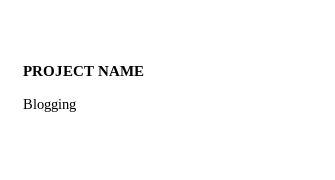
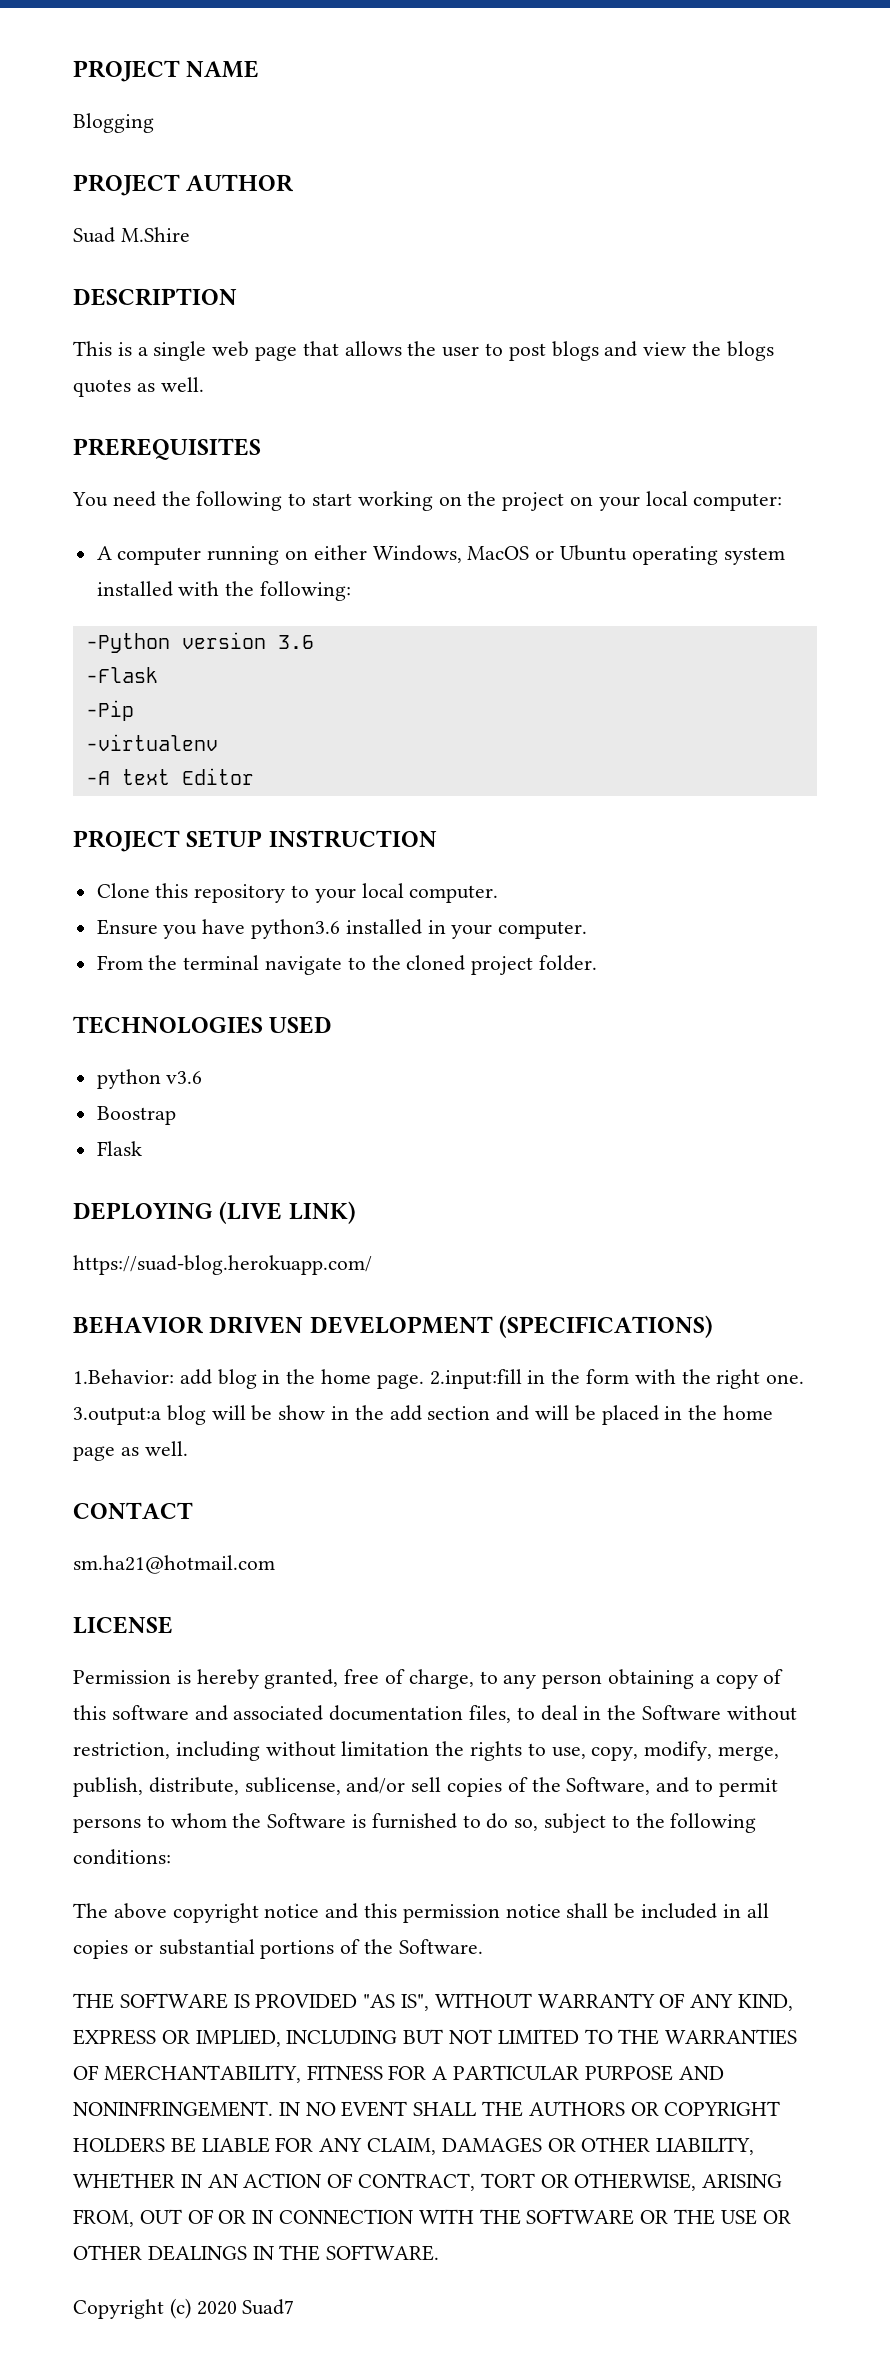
+ PROJECT AUTHOR
+ Suad M.Shire
+ DESCRIPTION
+ This is a single web page that allows the user to post blogs and view the blogs quotes as well.
+ PREREQUISITES
+ You need the following to start working on the project on your local computer:
+ A computer running on either Windows, MacOS or Ubuntu operating system installed with the following:
+ -Python version 3.6
+ -Flask
+ -Pip
+ -virtualenv
+ -A text Editor
+ PROJECT SETUP INSTRUCTION
+ Clone this repository to your local computer.
+ Ensure you have python3.6 installed in your computer.
+ From the terminal navigate to the cloned project folder.
+ TECHNOLOGIES USED
+ python v3.6
+ Boostrap
+ Flask
+ DEPLOYING (LIVE LINK)
+ https://suad-blog.herokuapp.com/
+ BEHAVIOR DRIVEN DEVELOPMENT (SPECIFICATIONS)
+ 1.Behavior: add blog in the home page. 2.input:fill in the form with the right one. 3.output:a blog will be show in the add section and will be placed in the home page as well.
+ CONTACT
+ sm.ha21@hotmail.com
+ LICENSE
+ Permission is hereby granted, free of charge, to any person obtaining a copy of this software and associated documentation files, to deal in the Software without restriction, including without limitation the rights to use, copy, modify, merge, publish, distribute, sublicense, and/or sell copies of the Software, and to permit persons to whom the Software is furnished to do so, subject to the following conditions:
+ The above copyright notice and this permission notice shall be included in all copies or substantial portions of the Software.
+ THE SOFTWARE IS PROVIDED "AS IS", WITHOUT WARRANTY OF ANY KIND, EXPRESS OR IMPLIED, INCLUDING BUT NOT LIMITED TO THE WARRANTIES OF MERCHANTABILITY, FITNESS FOR A PARTICULAR PURPOSE AND NONINFRINGEMENT. IN NO EVENT SHALL THE AUTHORS OR COPYRIGHT HOLDERS BE LIABLE FOR ANY CLAIM, DAMAGES OR OTHER LIABILITY, WHETHER IN AN ACTION OF CONTRACT, TORT OR OTHERWISE, ARISING FROM, OUT OF OR IN CONNECTION WITH THE SOFTWARE OR THE USE OR OTHER DEALINGS IN THE SOFTWARE.
+ Copyright (c) 2020 Suad7

